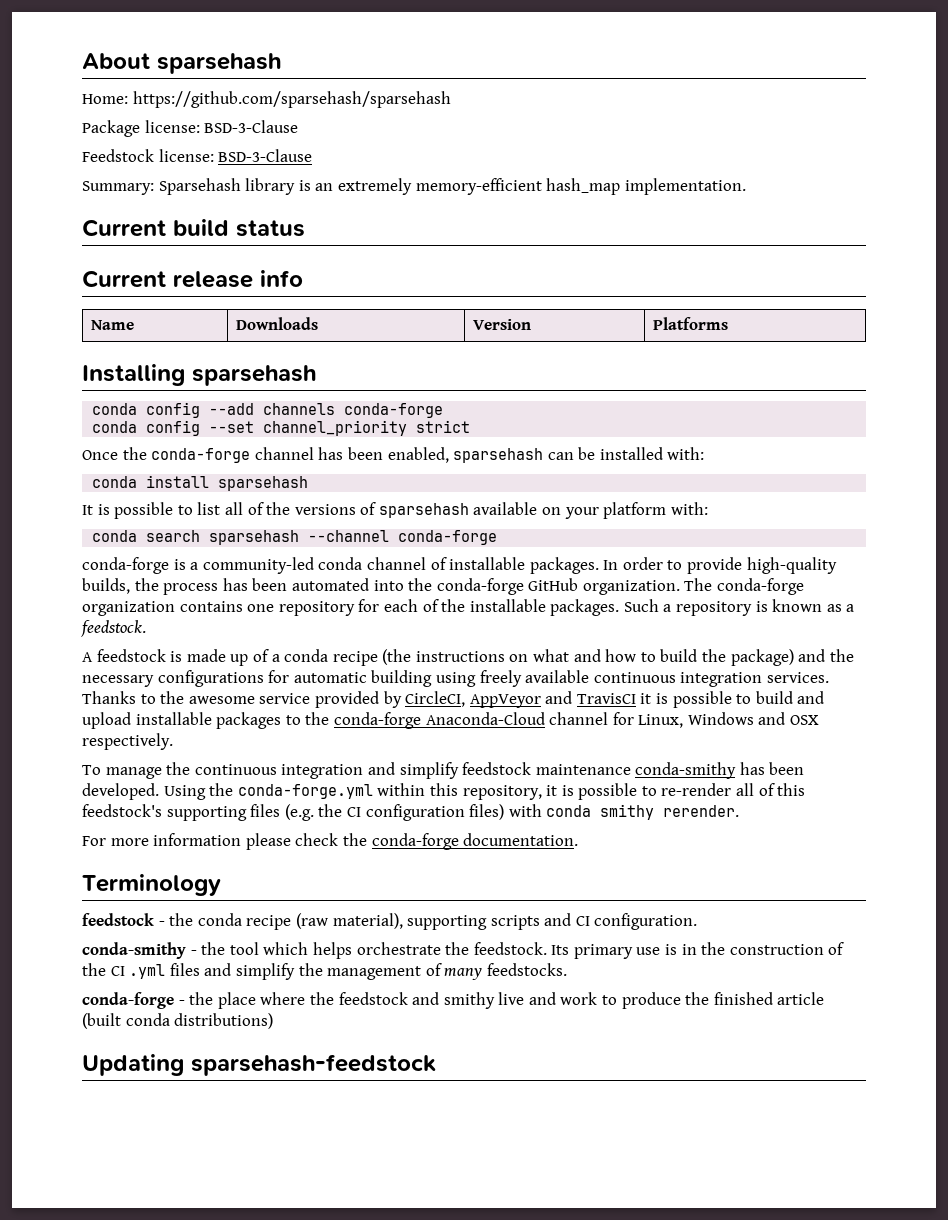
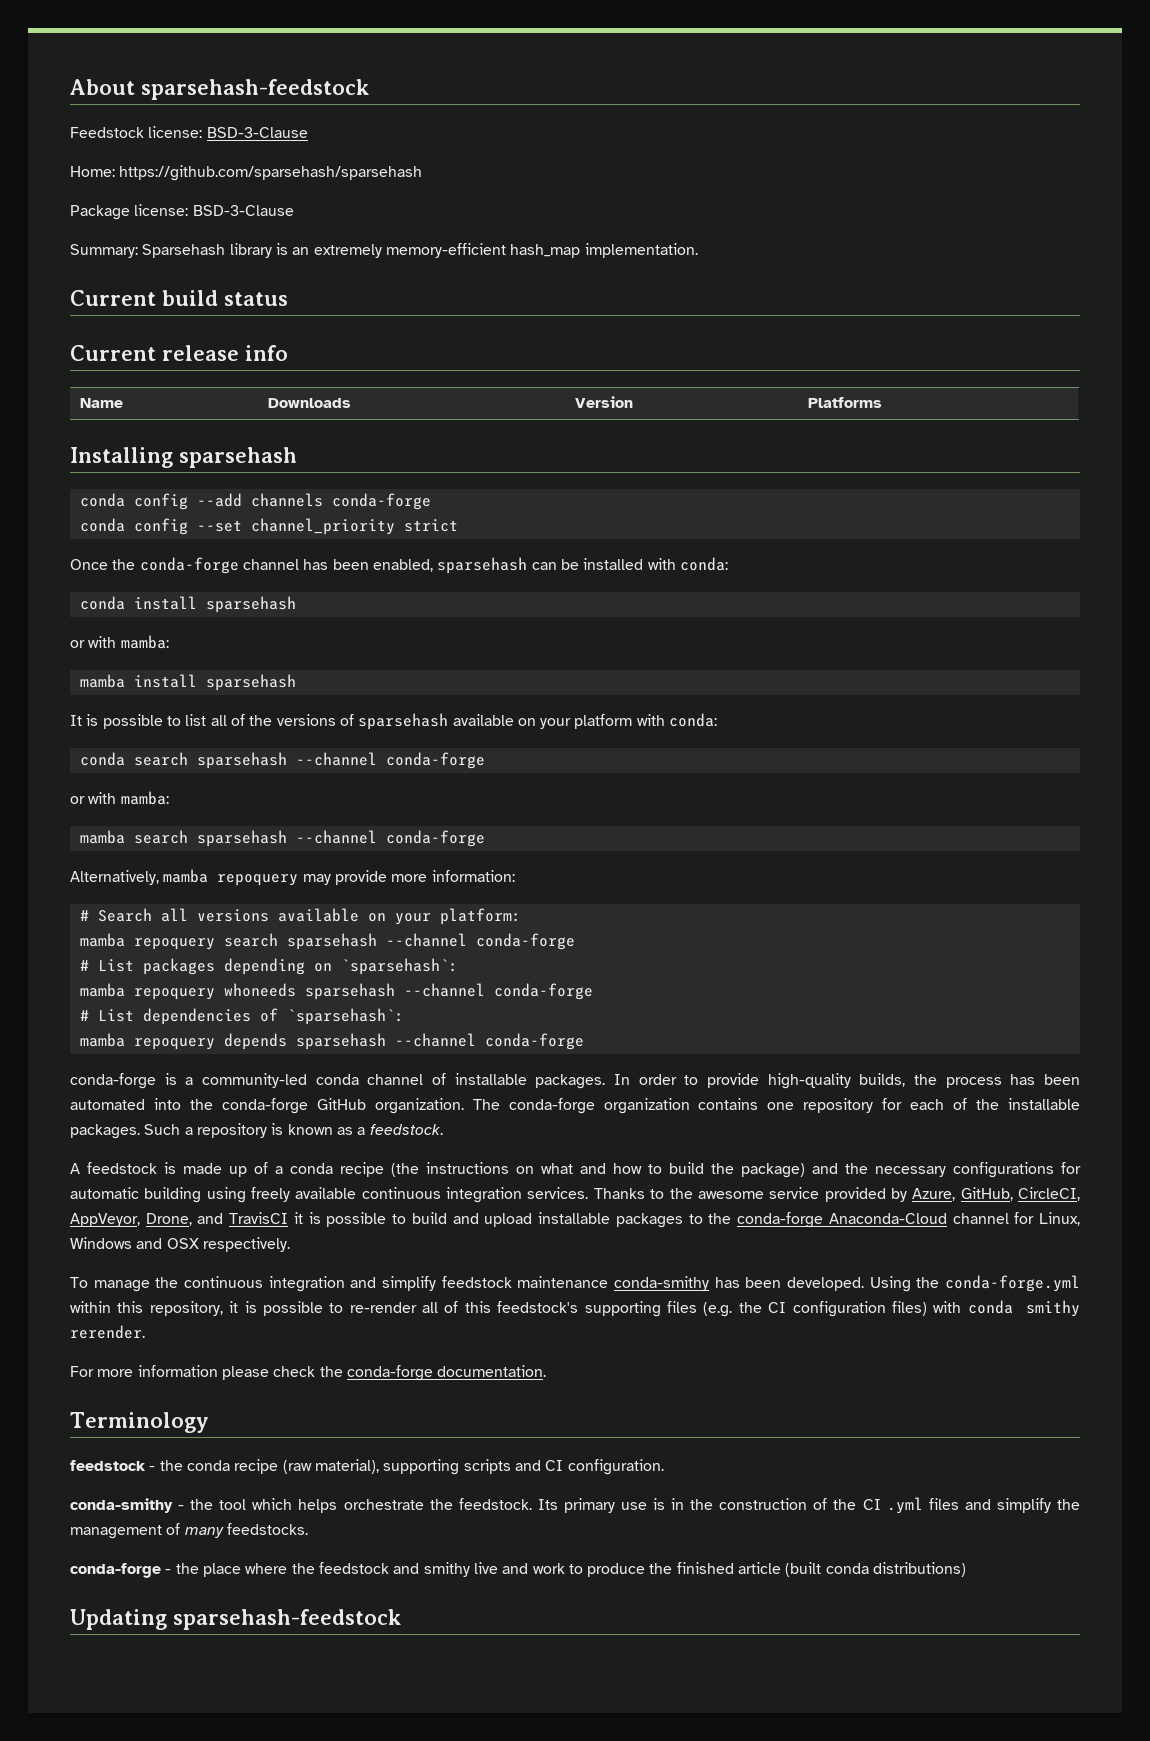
- About sparsehash
+ About sparsehash-feedstock
+ Feedstock license: BSD-3-Clause
- Feedstock license: BSD-3-Clause
- Once the conda-forge channel has been enabled, sparsehash can be installed with:
+ Once the conda-forge channel has been enabled, sparsehash can be installed with conda:
  conda install sparsehash
+ or with mamba:
+ mamba install sparsehash
- It is possible to list all of the versions of sparsehash available on your platform with:
+ It is possible to list all of the versions of sparsehash available on your platform with conda:
  conda search sparsehash --channel conda-forge
+ or with mamba:
+ mamba search sparsehash --channel conda-forge
+ Alternatively, mamba repoquery may provide more information:
+ # Search all versions available on your platform:
+ mamba repoquery search sparsehash --channel conda-forge
+ # List packages depending on `sparsehash`:
+ mamba repoquery whoneeds sparsehash --channel conda-forge
+ # List dependencies of `sparsehash`:
+ mamba repoquery depends sparsehash --channel conda-forge
- Thanks to the awesome service provided by CircleCI, AppVeyor and TravisCI it is possible to build and upload installable packages to the conda-forge Anaconda-Cloud channel for Linux, Windows and OSX respectively.
+ Thanks to the awesome service provided by Azure, GitHub, CircleCI, AppVeyor, Drone, and TravisCI it is possible to build and upload installable packages to the conda-forge Anaconda-Cloud channel for Linux, Windows and OSX respectively.

